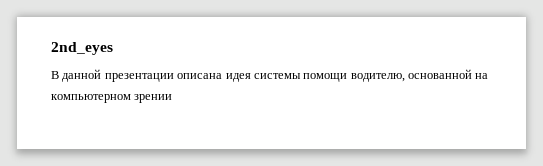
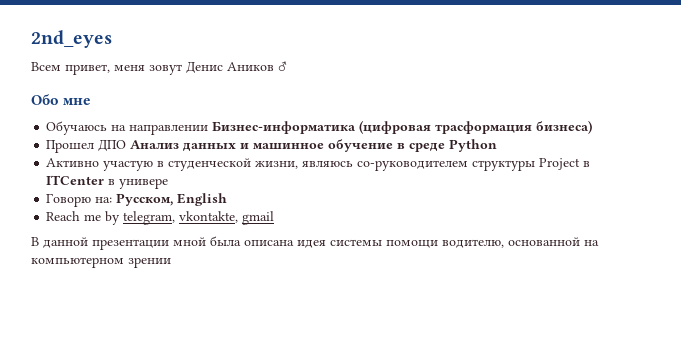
+ Всем привет, меня зовут Денис Аников ♂
+ Обо мне
+ Обучаюсь на направлении Бизнес-информатика (цифровая трасформация бизнеса)
+ Прошел ДПО Анализ данных и машинное обучение в среде Python
+ Активно участую в студенческой жизни, являюсь со-руководителем структуры Project в ITCenter в универе
+ Говорю на: Русском, English
+ Reach me by telegram, vkontakte, gmail
- В данной презентации описана идея системы помощи водителю, основанной на компьютерном зрении
+ В данной презентации мной была описана идея системы помощи водителю, основанной на компьютерном зрении

